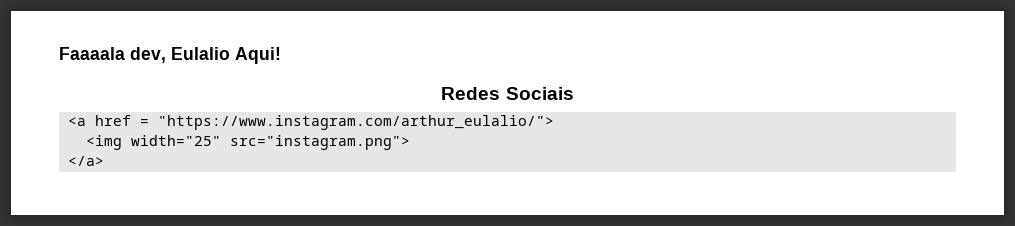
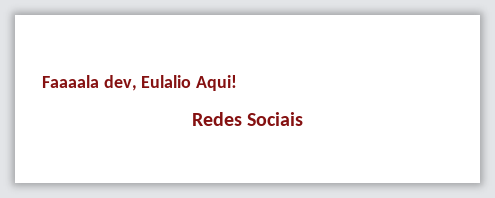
- <a href = "https://www.instagram.com/arthur_eulalio/">
- <img width="25" src="instagram.png">
- </a>

